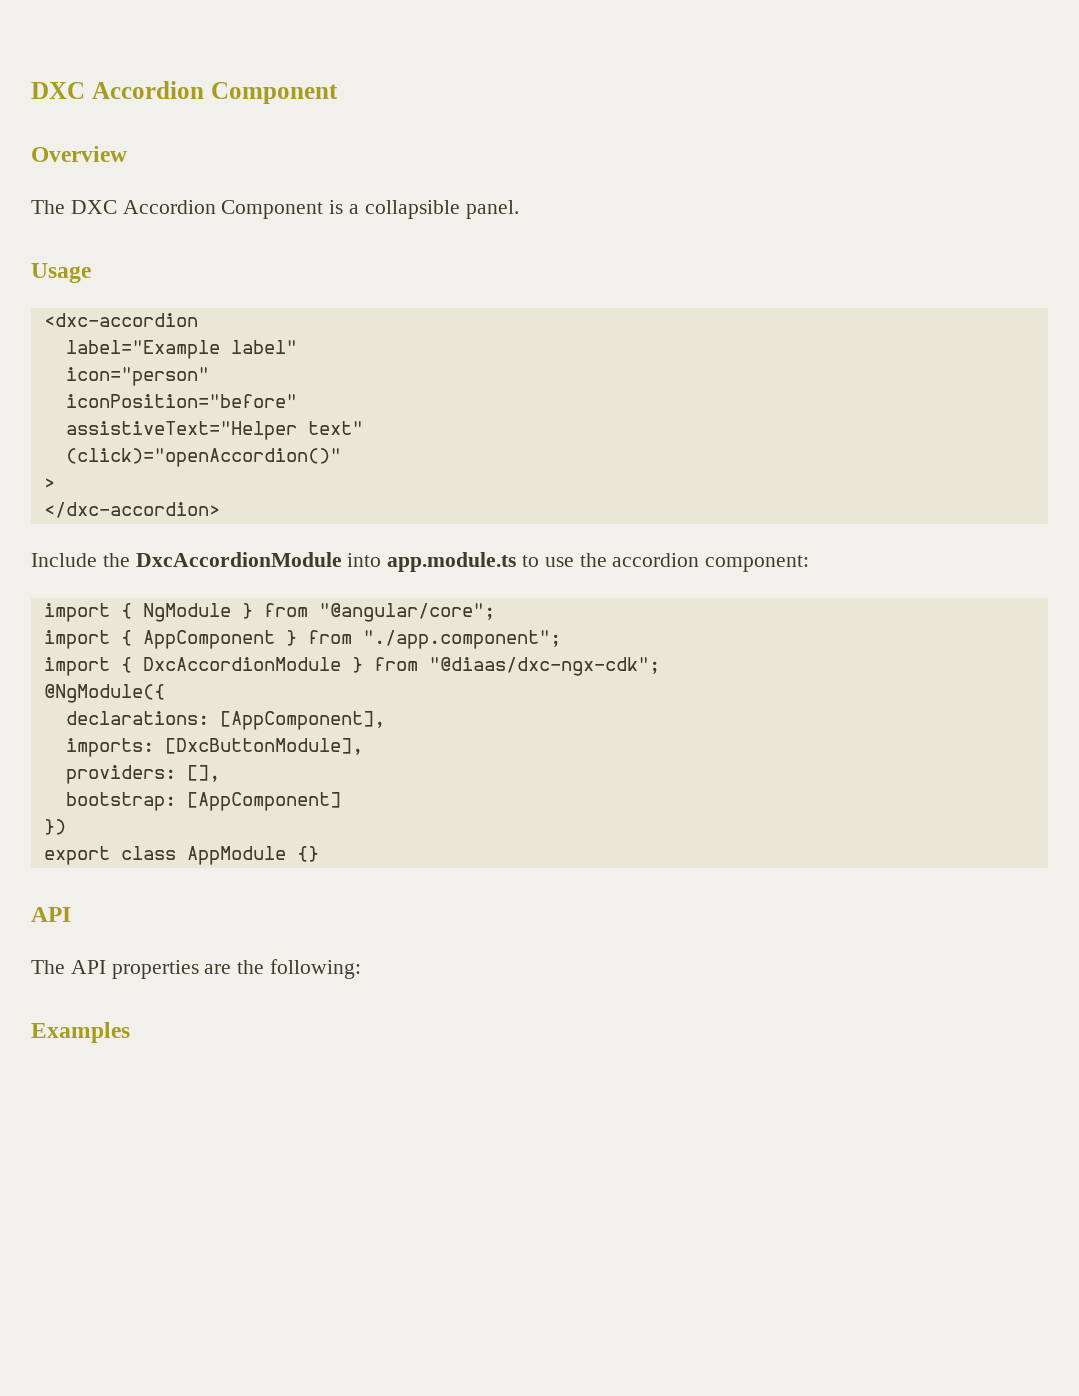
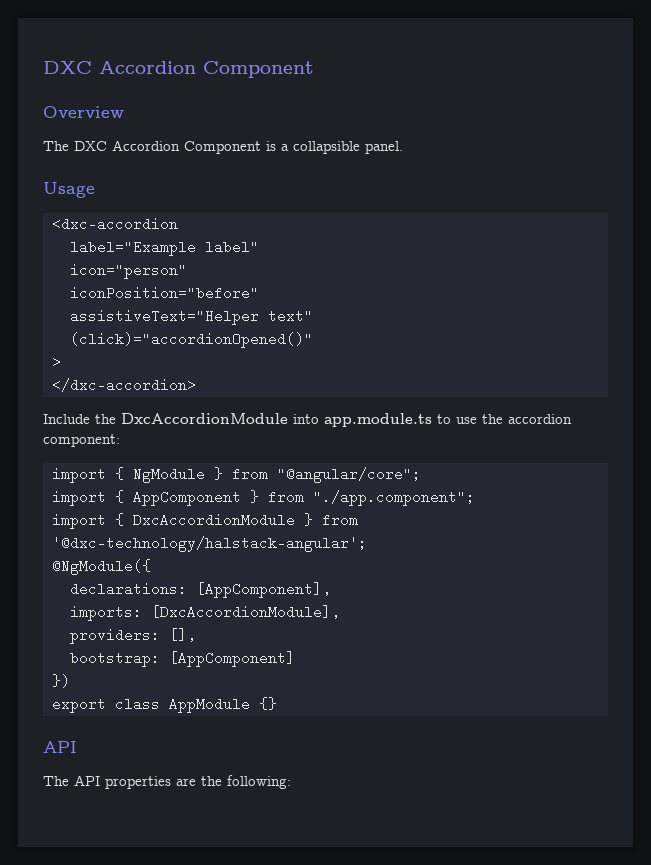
- (click)="openAccordion()"
+ (click)="accordionOpened()"
- import { DxcAccordionModule } from "@diaas/dxc-ngx-cdk";
+ import { DxcAccordionModule } from '@dxc-technology/halstack-angular';
- imports: [DxcButtonModule],
+ imports: [DxcAccordionModule],
- Examples

